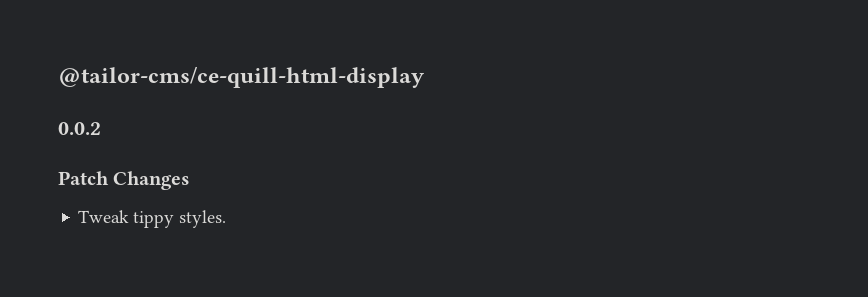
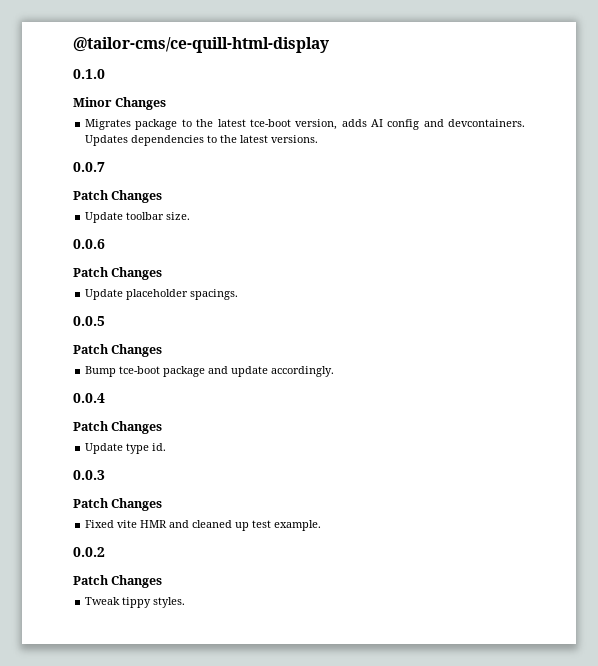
+ 0.1.0
+ Minor Changes
+ Migrates package to the latest tce-boot version, adds AI config and devcontainers. Updates dependencies to the latest versions.
+ 0.0.7
+ Patch Changes
+ Update toolbar size.
+ 0.0.6
+ Patch Changes
+ Update placeholder spacings.
+ 0.0.5
+ Patch Changes
+ Bump tce-boot package and update accordingly.
+ 0.0.4
+ Patch Changes
+ Update type id.
+ 0.0.3
+ Patch Changes
+ Fixed vite HMR and cleaned up test example.

